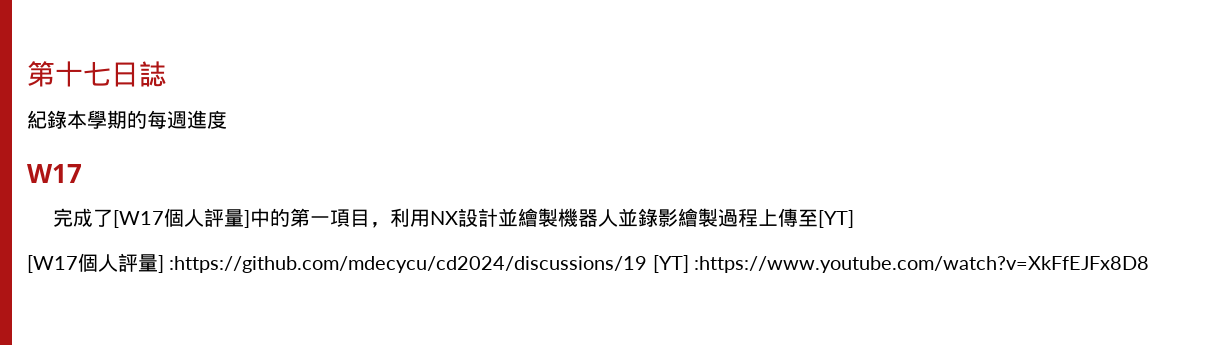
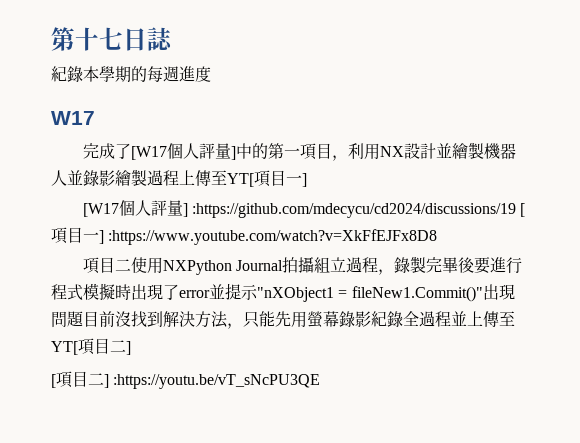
- 完成了[W17個人評量]中的第一項目，利用NX設計並繪製機器人並錄影繪製過程上傳至[YT]
+ 完成了[W17個人評量]中的第一項目，利用NX設計並繪製機器人並錄影繪製過程上傳至YT[項目一]
- [W17個人評量] :https://github.com/mdecycu/cd2024/discussions/19 [YT] :https://www.youtube.com/watch?v=XkFfEJFx8D8
+ [W17個人評量] :https://github.com/mdecycu/cd2024/discussions/19 [項目一] :https://www.youtube.com/watch?v=XkFfEJFx8D8
+ 項目二使用NXPython Journal拍攝組立過程，錄製完畢後要進行程式模擬時出現了error並提示"nXObject1 = fileNew1.Commit()"出現問題目前沒找到解決方法，只能先用螢幕錄影紀錄全過程並上傳至YT[項目二]
+ [項目二] :https://youtu.be/vT_sNcPU3QE

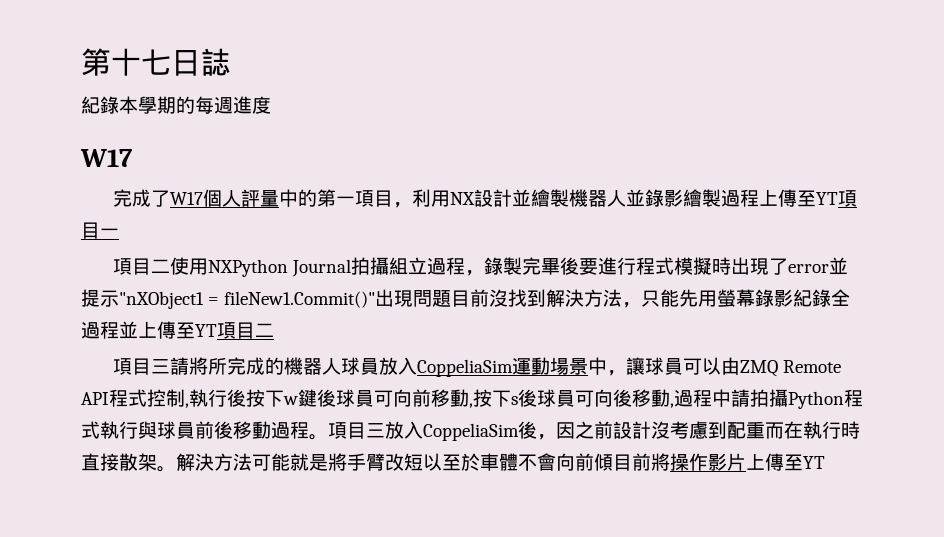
- 完成了[W17個人評量]中的第一項目，利用NX設計並繪製機器人並錄影繪製過程上傳至YT[項目一]
- [W17個人評量] :https://github.com/mdecycu/cd2024/discussions/19 [項目一] :https://www.youtube.com/watch?v=XkFfEJFx8D8
+ 完成了W17個人評量中的第一項目，利用NX設計並繪製機器人並錄影繪製過程上傳至YT項目一
- 項目二使用NXPython Journal拍攝組立過程，錄製完畢後要進行程式模擬時出現了error並提示"nXObject1 = fileNew1.Commit()"出現問題目前沒找到解決方法，只能先用螢幕錄影紀錄全過程並上傳至YT[項目二]
- [項目二] :https://youtu.be/vT_sNcPU3QE
+ 項目二使用NXPython Journal拍攝組立過程，錄製完畢後要進行程式模擬時出現了error並提示"nXObject1 = fileNew1.Commit()"出現問題目前沒找到解決方法，只能先用螢幕錄影紀錄全過程並上傳至YT項目二
+ 項目三請將所完成的機器人球員放入CoppeliaSim運動場景中，讓球員可以由ZMQ Remote API程式控制,執行後按下w鍵後球員可向前移動,按下s後球員可向後移動,過程中請拍攝Python程式執行與球員前後移動過程。項目三放入CoppeliaSim後，因之前設計沒考慮到配重而在執行時直接散架。解決方法可能就是將手臂改短以至於車體不會向前傾目前將操作影片上傳至YT

